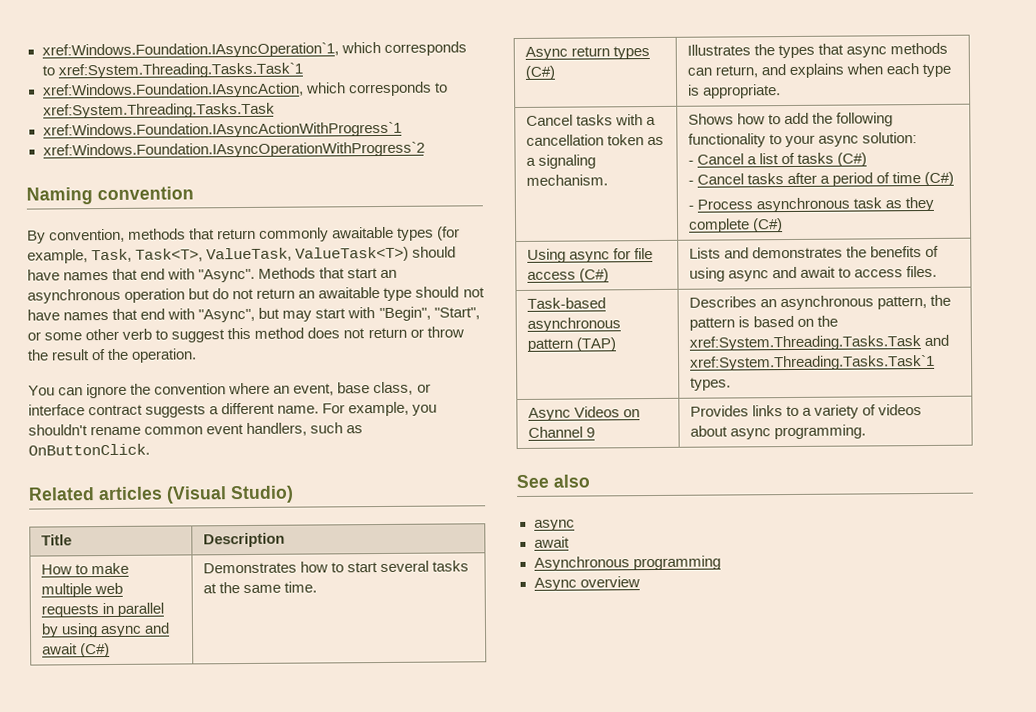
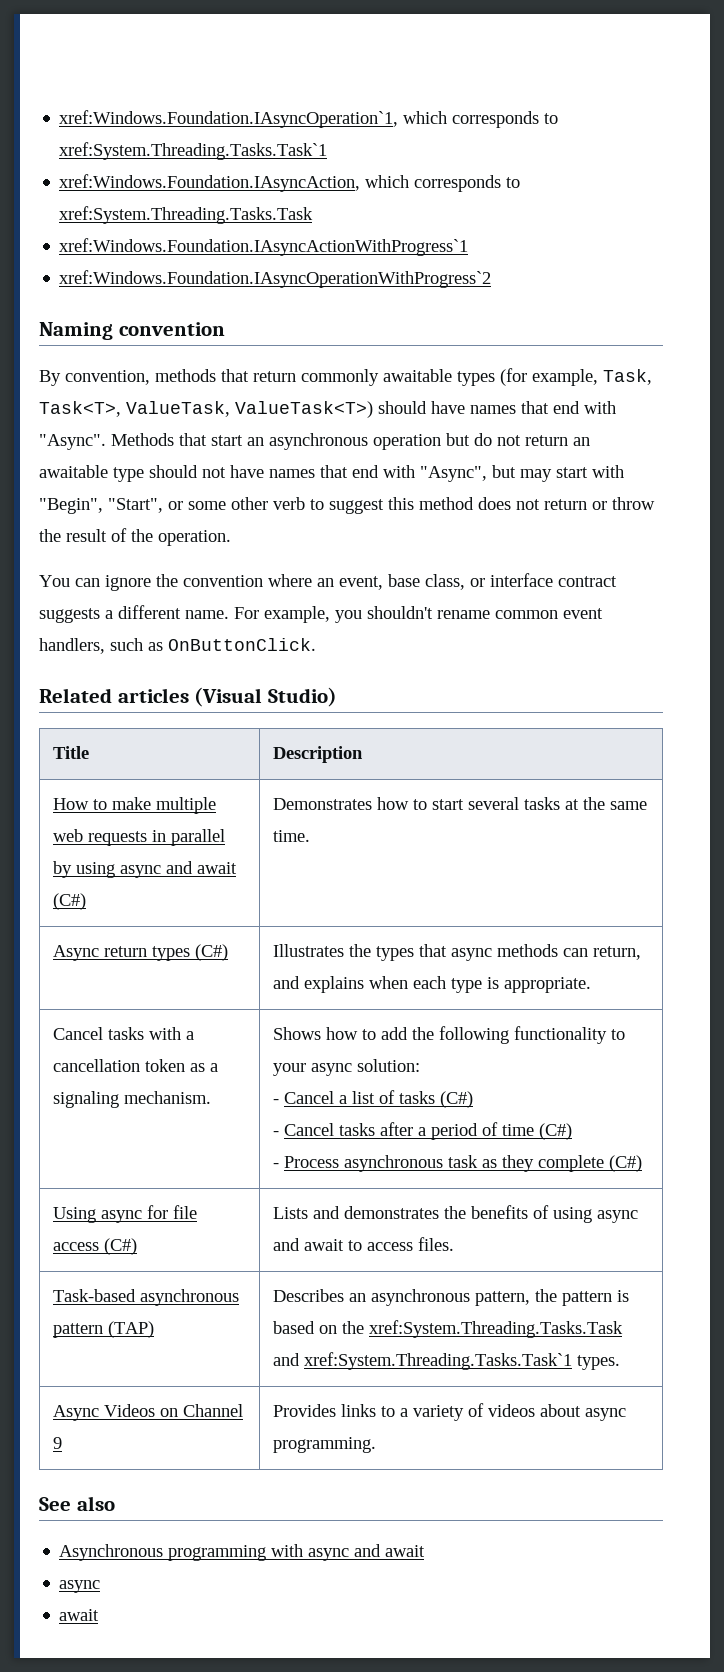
  See also
+ Asynchronous programming with async and await
  async
  await
- Asynchronous programming
- Async overview

